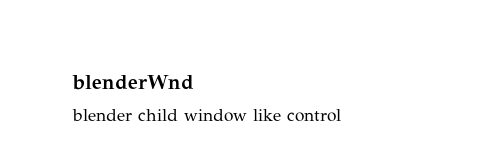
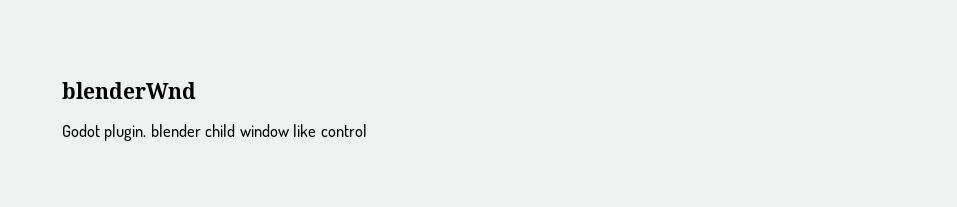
- blender child window like control
+ Godot plugin. blender child window like control

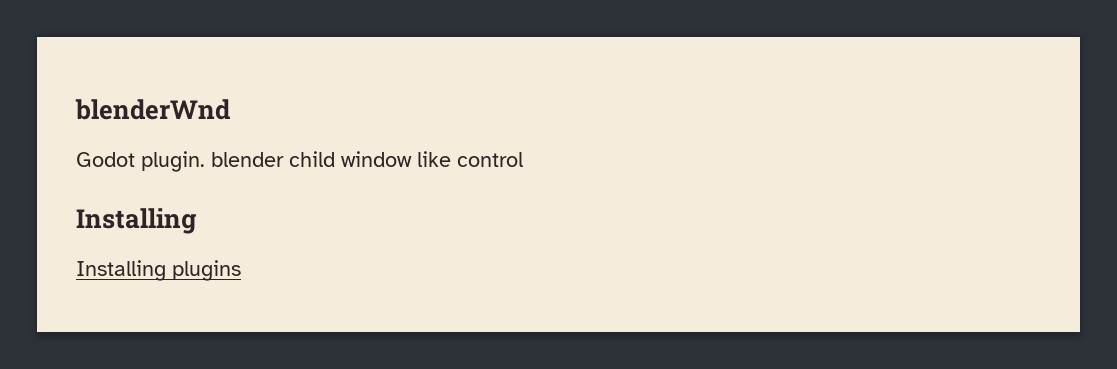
  Godot plugin. blender child window like control
+ Installing
+ Installing plugins

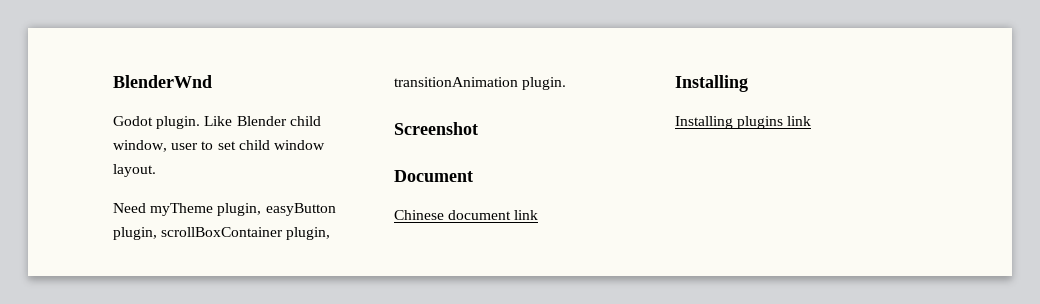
- blenderWnd
+ BlenderWnd
- Godot plugin. blender child window like control
+ Godot plugin. Like Blender child window, user to set child window layout.
+ Need myTheme plugin, easyButton plugin, scrollBoxContainer plugin, transitionAnimation plugin.
+ Screenshot
+ Document
+ Chinese document link
- Installing plugins
+ Installing plugins link

